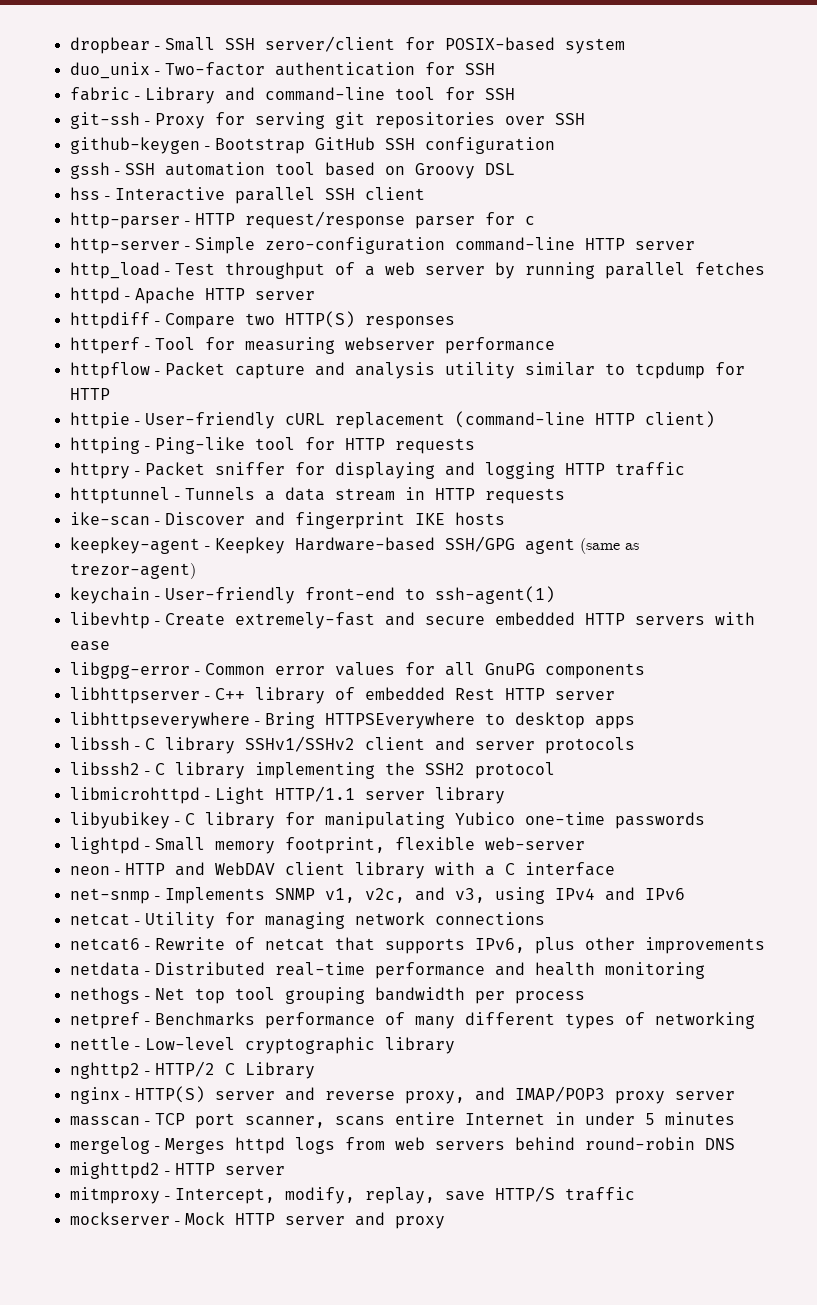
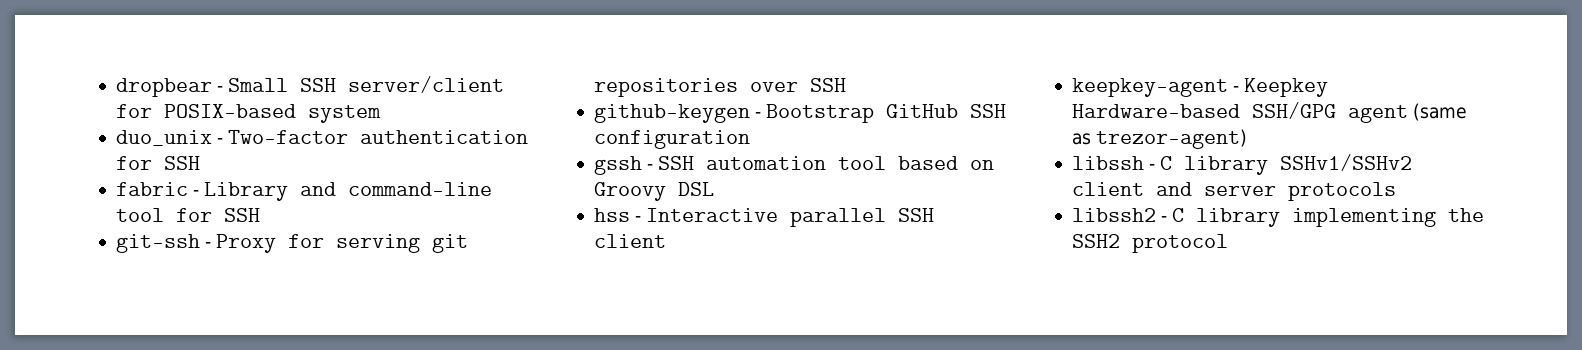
- http-parser - HTTP request/response parser for c
- http-server - Simple zero-configuration command-line HTTP server
- http_load - Test throughput of a web server by running parallel fetches
- httpd - Apache HTTP server
- httpdiff - Compare two HTTP(S) responses
- httperf - Tool for measuring webserver performance
- httpflow - Packet capture and analysis utility similar to tcpdump for HTTP
- httpie - User-friendly cURL replacement (command-line HTTP client)
- httping - Ping-like tool for HTTP requests
- httpry - Packet sniffer for displaying and logging HTTP traffic
- httptunnel - Tunnels a data stream in HTTP requests
- ike-scan - Discover and fingerprint IKE hosts
- keychain - User-friendly front-end to ssh-agent(1)
- libevhtp - Create extremely-fast and secure embedded HTTP servers with ease
- libgpg-error - Common error values for all GnuPG components
- libhttpserver - C++ library of embedded Rest HTTP server
- libhttpseverywhere - Bring HTTPSEverywhere to desktop apps
- libmicrohttpd - Light HTTP/1.1 server library
- libyubikey - C library for manipulating Yubico one-time passwords
- lightpd - Small memory footprint, flexible web-server
- neon - HTTP and WebDAV client library with a C interface
- net-snmp - Implements SNMP v1, v2c, and v3, using IPv4 and IPv6
- netcat - Utility for managing network connections
- netcat6 - Rewrite of netcat that supports IPv6, plus other improvements
- netdata - Distributed real-time performance and health monitoring
- nethogs - Net top tool grouping bandwidth per process
- netpref - Benchmarks performance of many different types of networking
- nettle - Low-level cryptographic library
- nghttp2 - HTTP/2 C Library
- nginx - HTTP(S) server and reverse proxy, and IMAP/POP3 proxy server
- masscan - TCP port scanner, scans entire Internet in under 5 minutes
- mergelog - Merges httpd logs from web servers behind round-robin DNS
- mighttpd2 - HTTP server
- mitmproxy - Intercept, modify, replay, save HTTP/S traffic
- mockserver - Mock HTTP server and proxy

